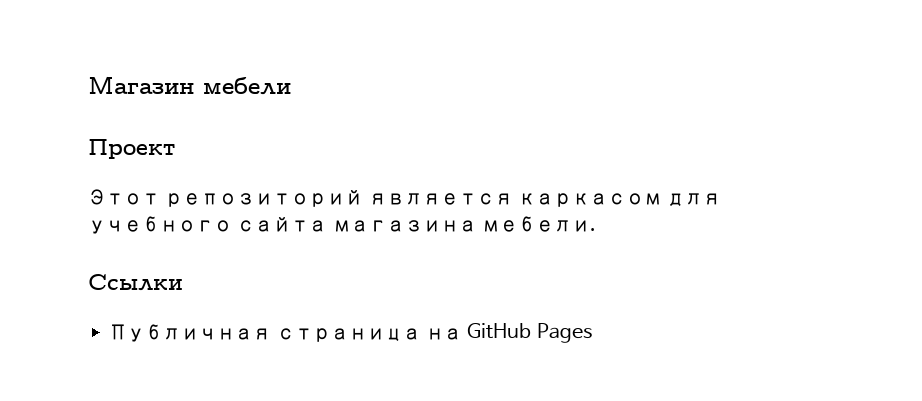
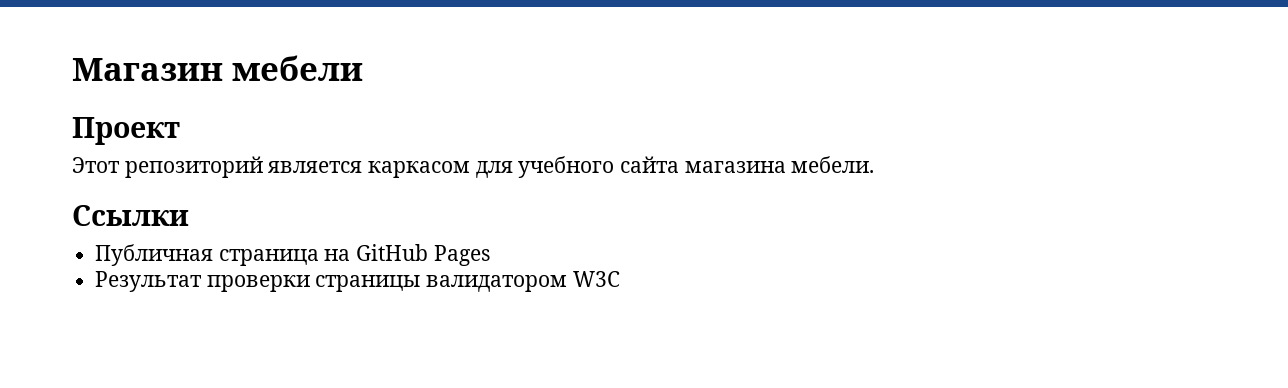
+ Результат проверки страницы валидатором W3C

